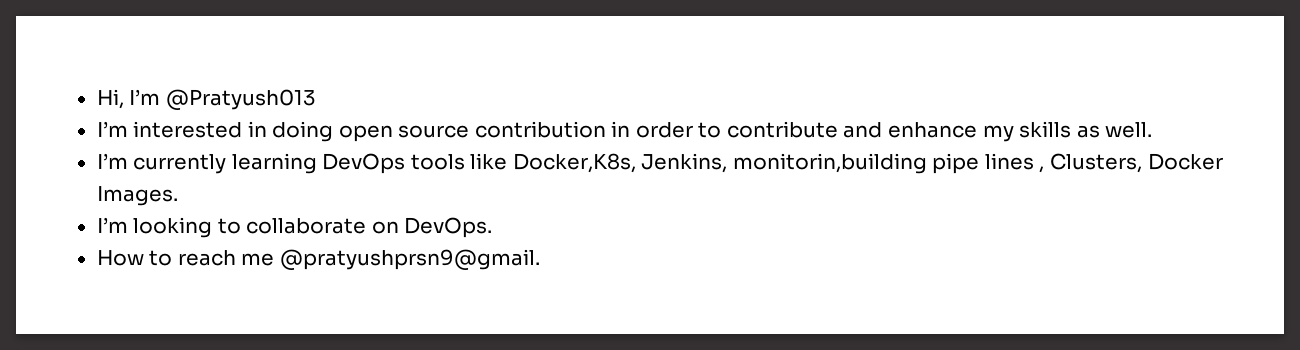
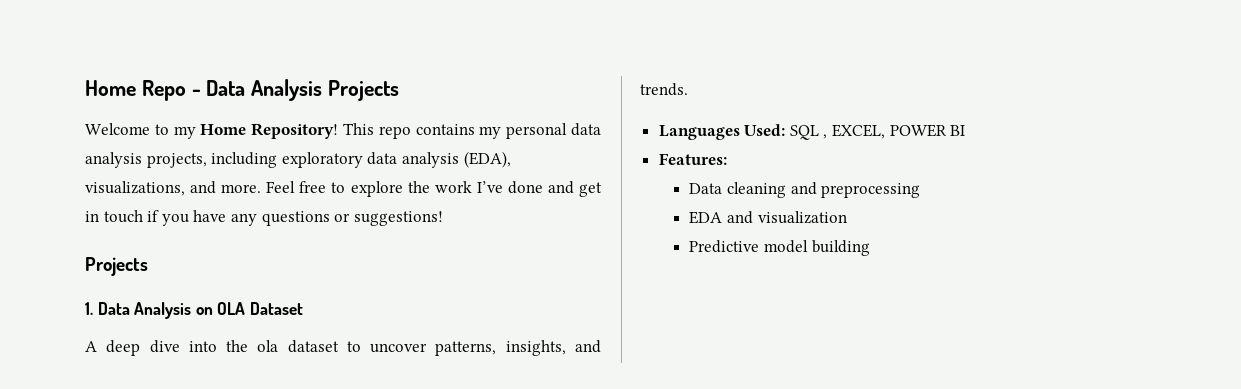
- Hi, I’m @Pratyush013
- I’m interested in doing open source contribution in order to contribute and enhance my skills as well.
- I’m currently learning DevOps tools like Docker,K8s, Jenkins, monitorin,building pipe lines , Clusters, Docker Images.
- I’m looking to collaborate on DevOps.
- How to reach me @pratyushprsn9@gmail.
+ Home Repo - Data Analysis Projects
+ Welcome to my Home Repository! This repo contains my personal data analysis projects, including exploratory data analysis (EDA), visualizations, and more. Feel free to explore the work I’ve done and get in touch if you have any questions or suggestions!
+ Projects
+ 1. Data Analysis on OLA Dataset
+ A deep dive into the ola dataset to uncover patterns, insights, and trends.
+ Languages Used: SQL , EXCEL, POWER BI
+ Features:
+ Data cleaning and preprocessing
+ EDA and visualization
+ Predictive model building

